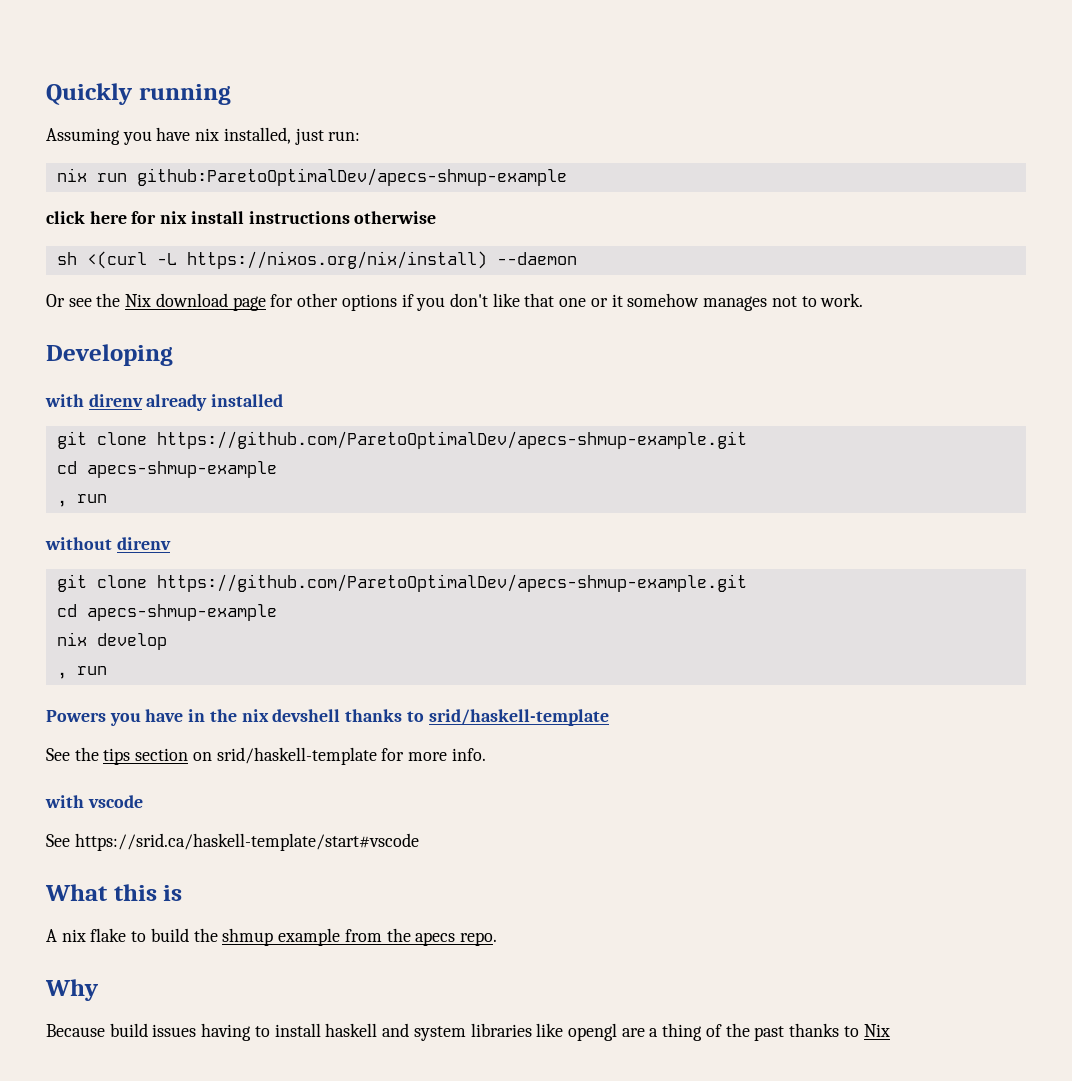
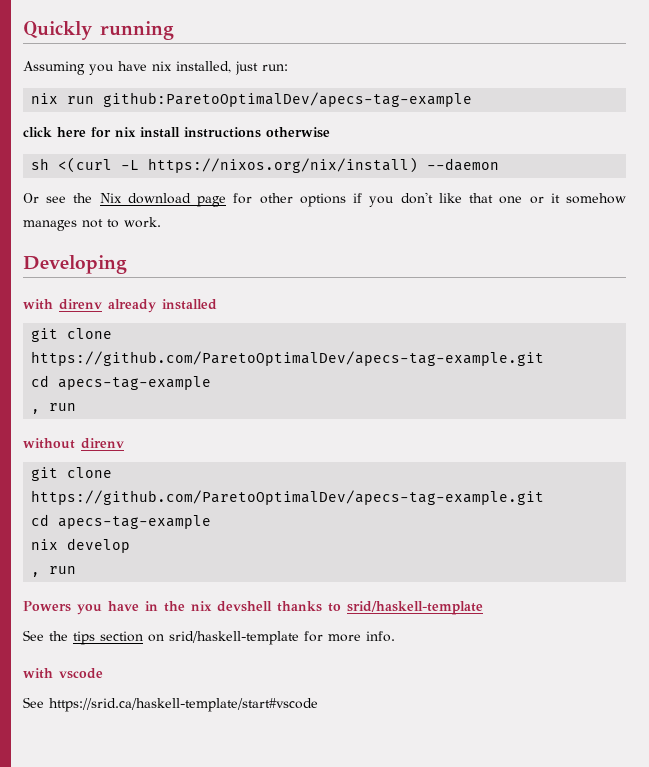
- nix run github:ParetoOptimalDev/apecs-shmup-example
+ nix run github:ParetoOptimalDev/apecs-tag-example
  with direnv already installed
- git clone https://github.com/ParetoOptimalDev/apecs-shmup-example.git
- cd apecs-shmup-example
+ git clone https://github.com/ParetoOptimalDev/apecs-tag-example.git
+ cd apecs-tag-example
  without direnv
- git clone https://github.com/ParetoOptimalDev/apecs-shmup-example.git
- cd apecs-shmup-example
+ git clone https://github.com/ParetoOptimalDev/apecs-tag-example.git
+ cd apecs-tag-example
- What this is
- A nix flake to build the shmup example from the apecs repo.
- Why
- Because build issues having to install haskell and system libraries like opengl are a thing of the past thanks to Nix

